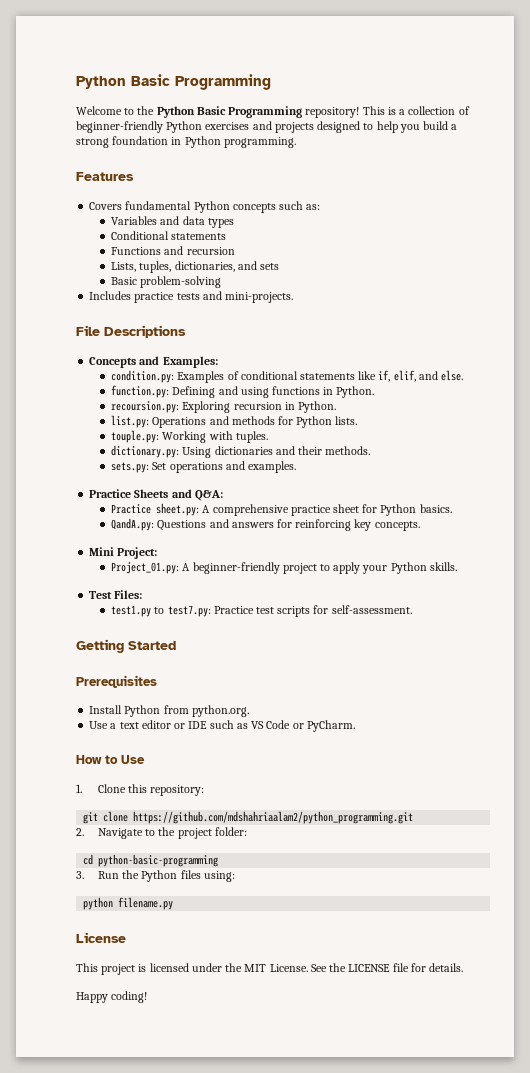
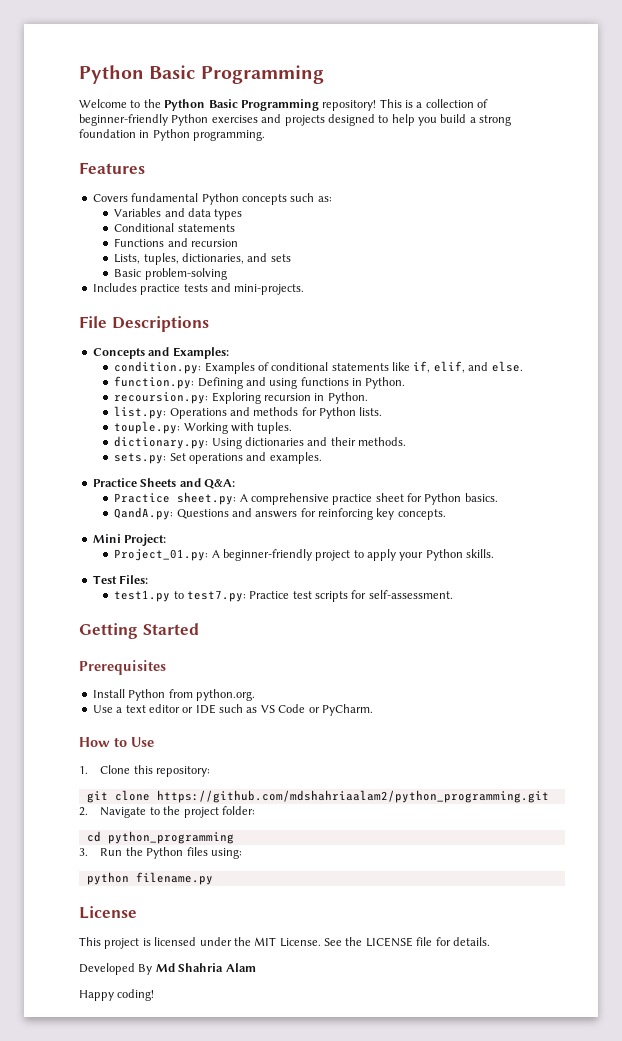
- cd python-basic-programming
+ cd python_programming
+ Developed By Md Shahria Alam

